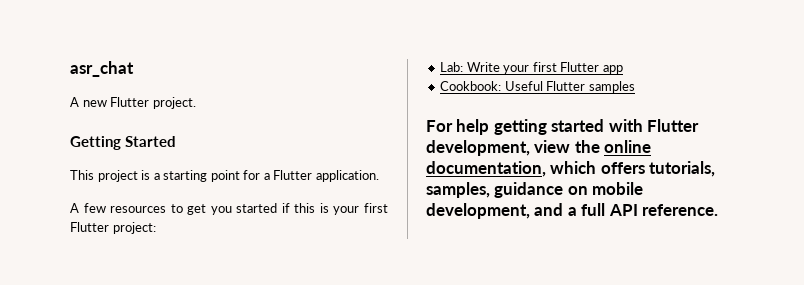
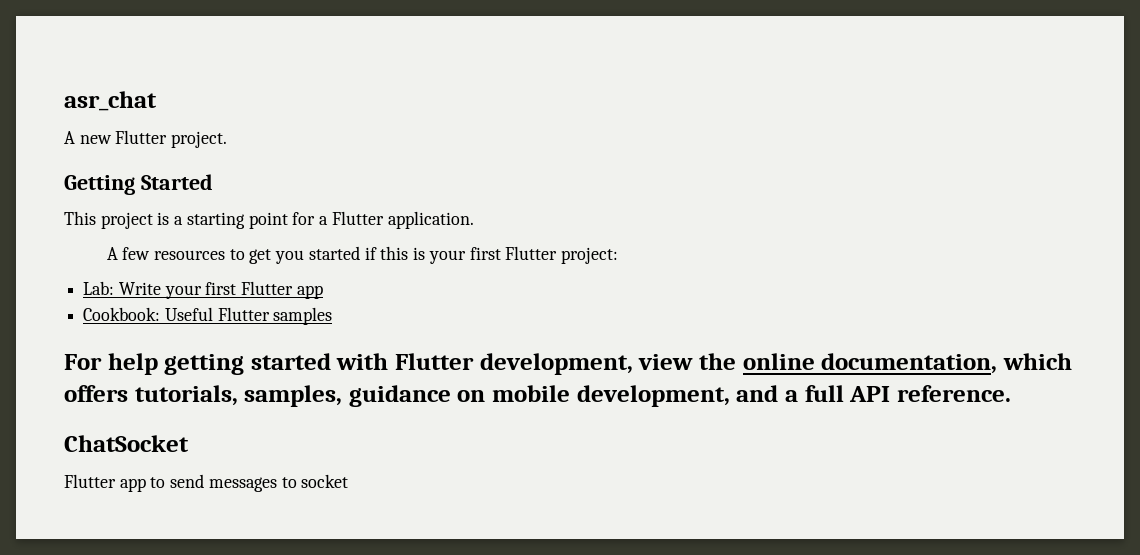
+ ChatSocket
+ Flutter app to send messages to socket

